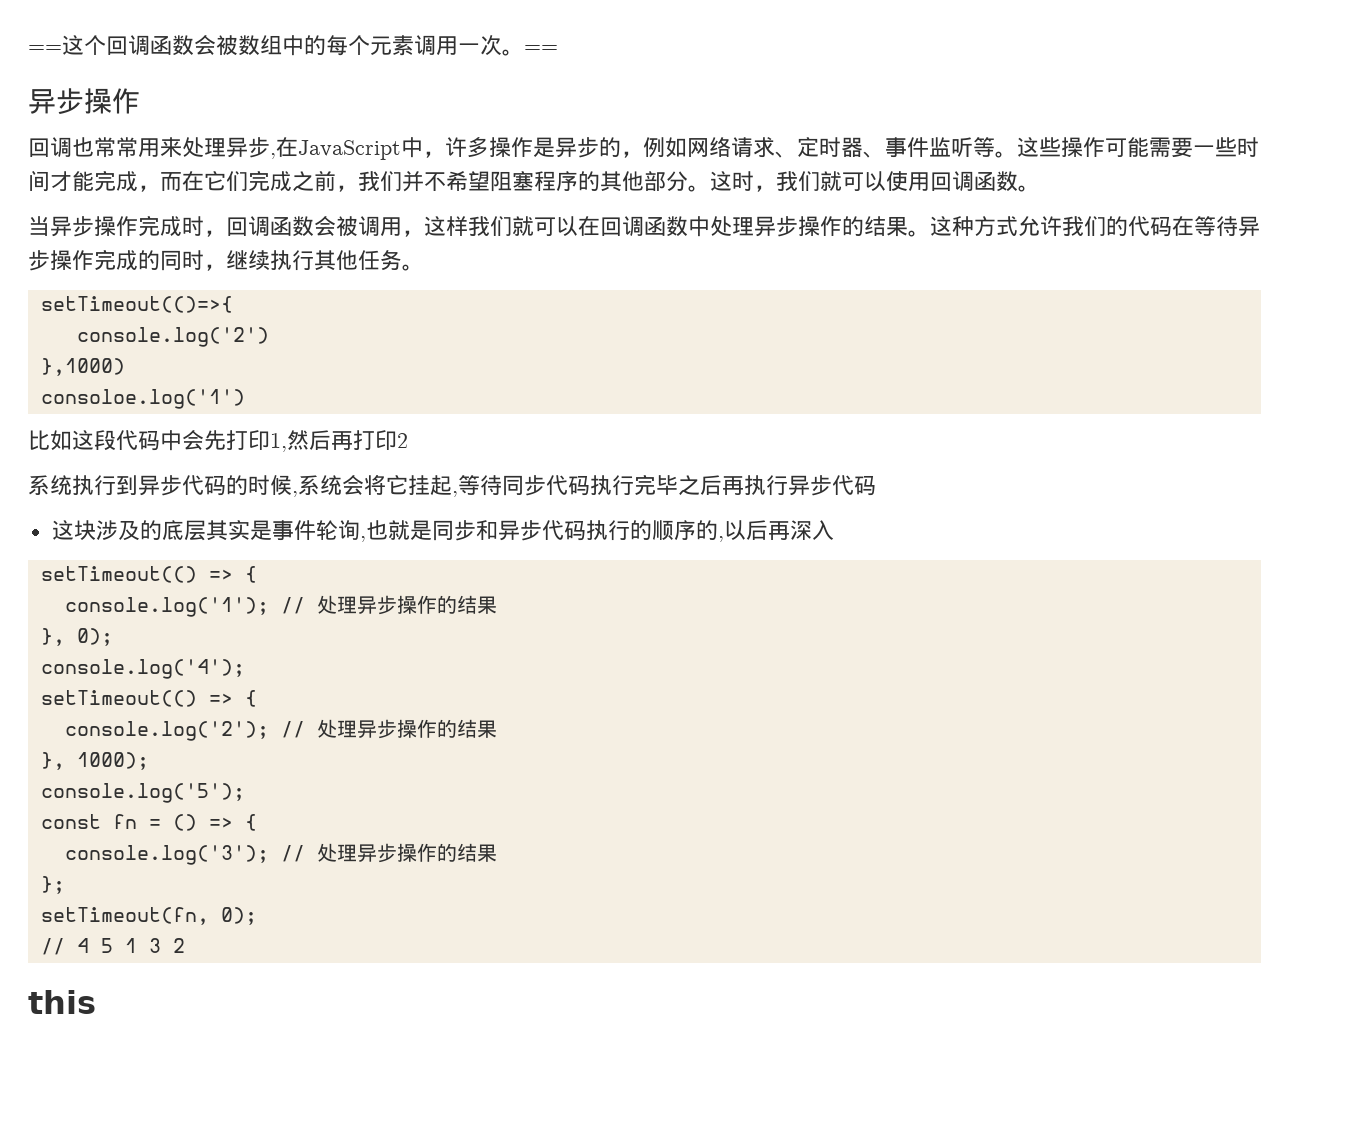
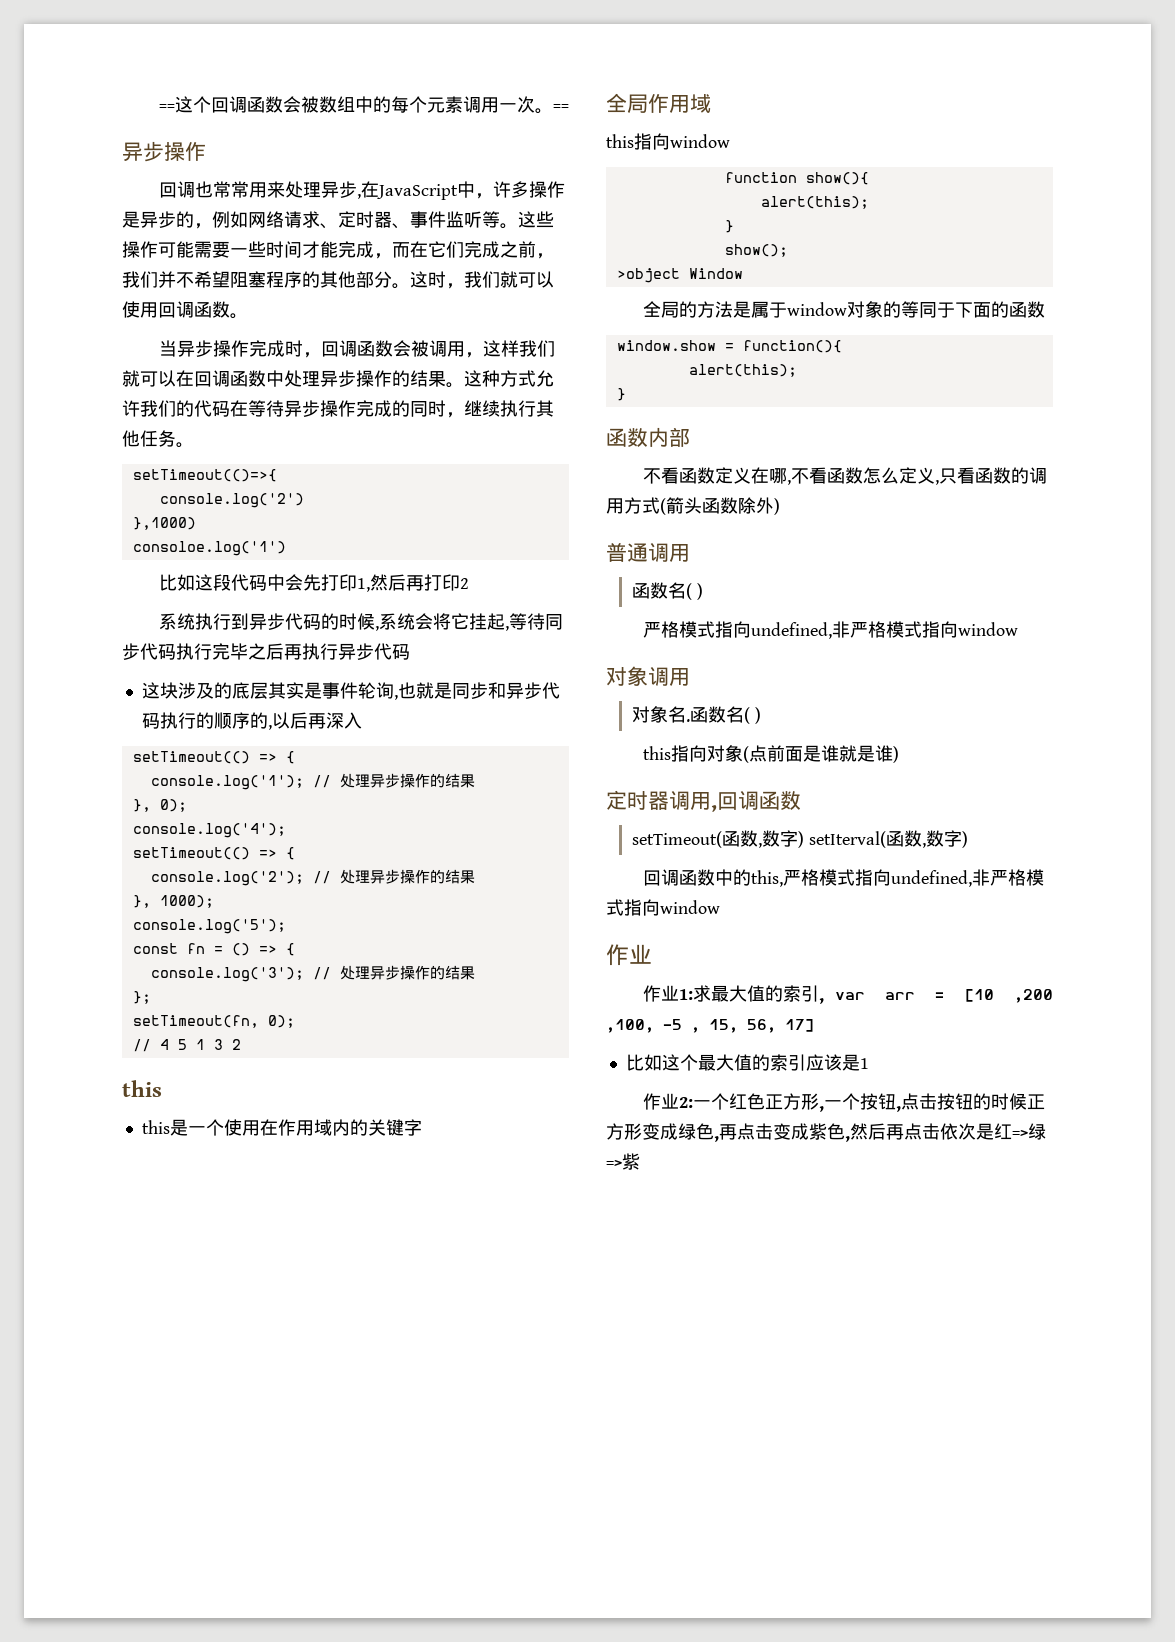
+ this是一个使用在作用域内的关键字
+ 全局作用域
+ this指向window
+ function show(){
+ alert(this);
+ }
+ show();
+ >object Window
+ 全局的方法是属于window对象的等同于下面的函数
+ window.show = function(){
+ alert(this);
+ }
+ 函数内部
+ 不看函数定义在哪,不看函数怎么定义,只看函数的调用方式(箭头函数除外)
+ 普通调用
+ 函数名( )
+ 严格模式指向undefined,非严格模式指向window
+ 对象调用
+ 对象名.函数名( )
+ this指向对象(点前面是谁就是谁)
+ 定时器调用,回调函数
+ setTimeout(函数,数字) setIterval(函数,数字)
+ 回调函数中的this,严格模式指向undefined,非严格模式指向window
+ 作业
+ 作业1:求最大值的索引, var arr = [10 ,200 ,100, -5 , 15, 56, 17]
+ 比如这个最大值的索引应该是1
+ 作业2:一个红色正方形,一个按钮,点击按钮的时候正方形变成绿色,再点击变成紫色,然后再点击依次是红=>绿=>紫

